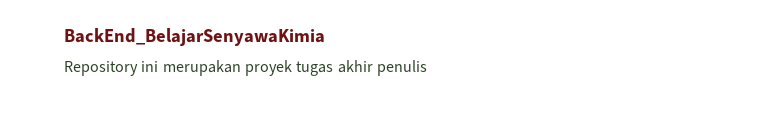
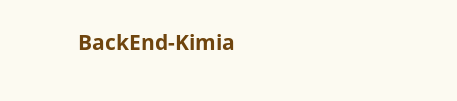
- BackEnd_BelajarSenyawaKimia
- Repository ini merupakan proyek tugas akhir penulis
+ BackEnd-Kimia

